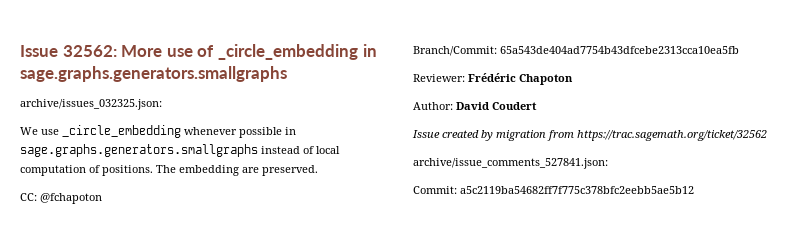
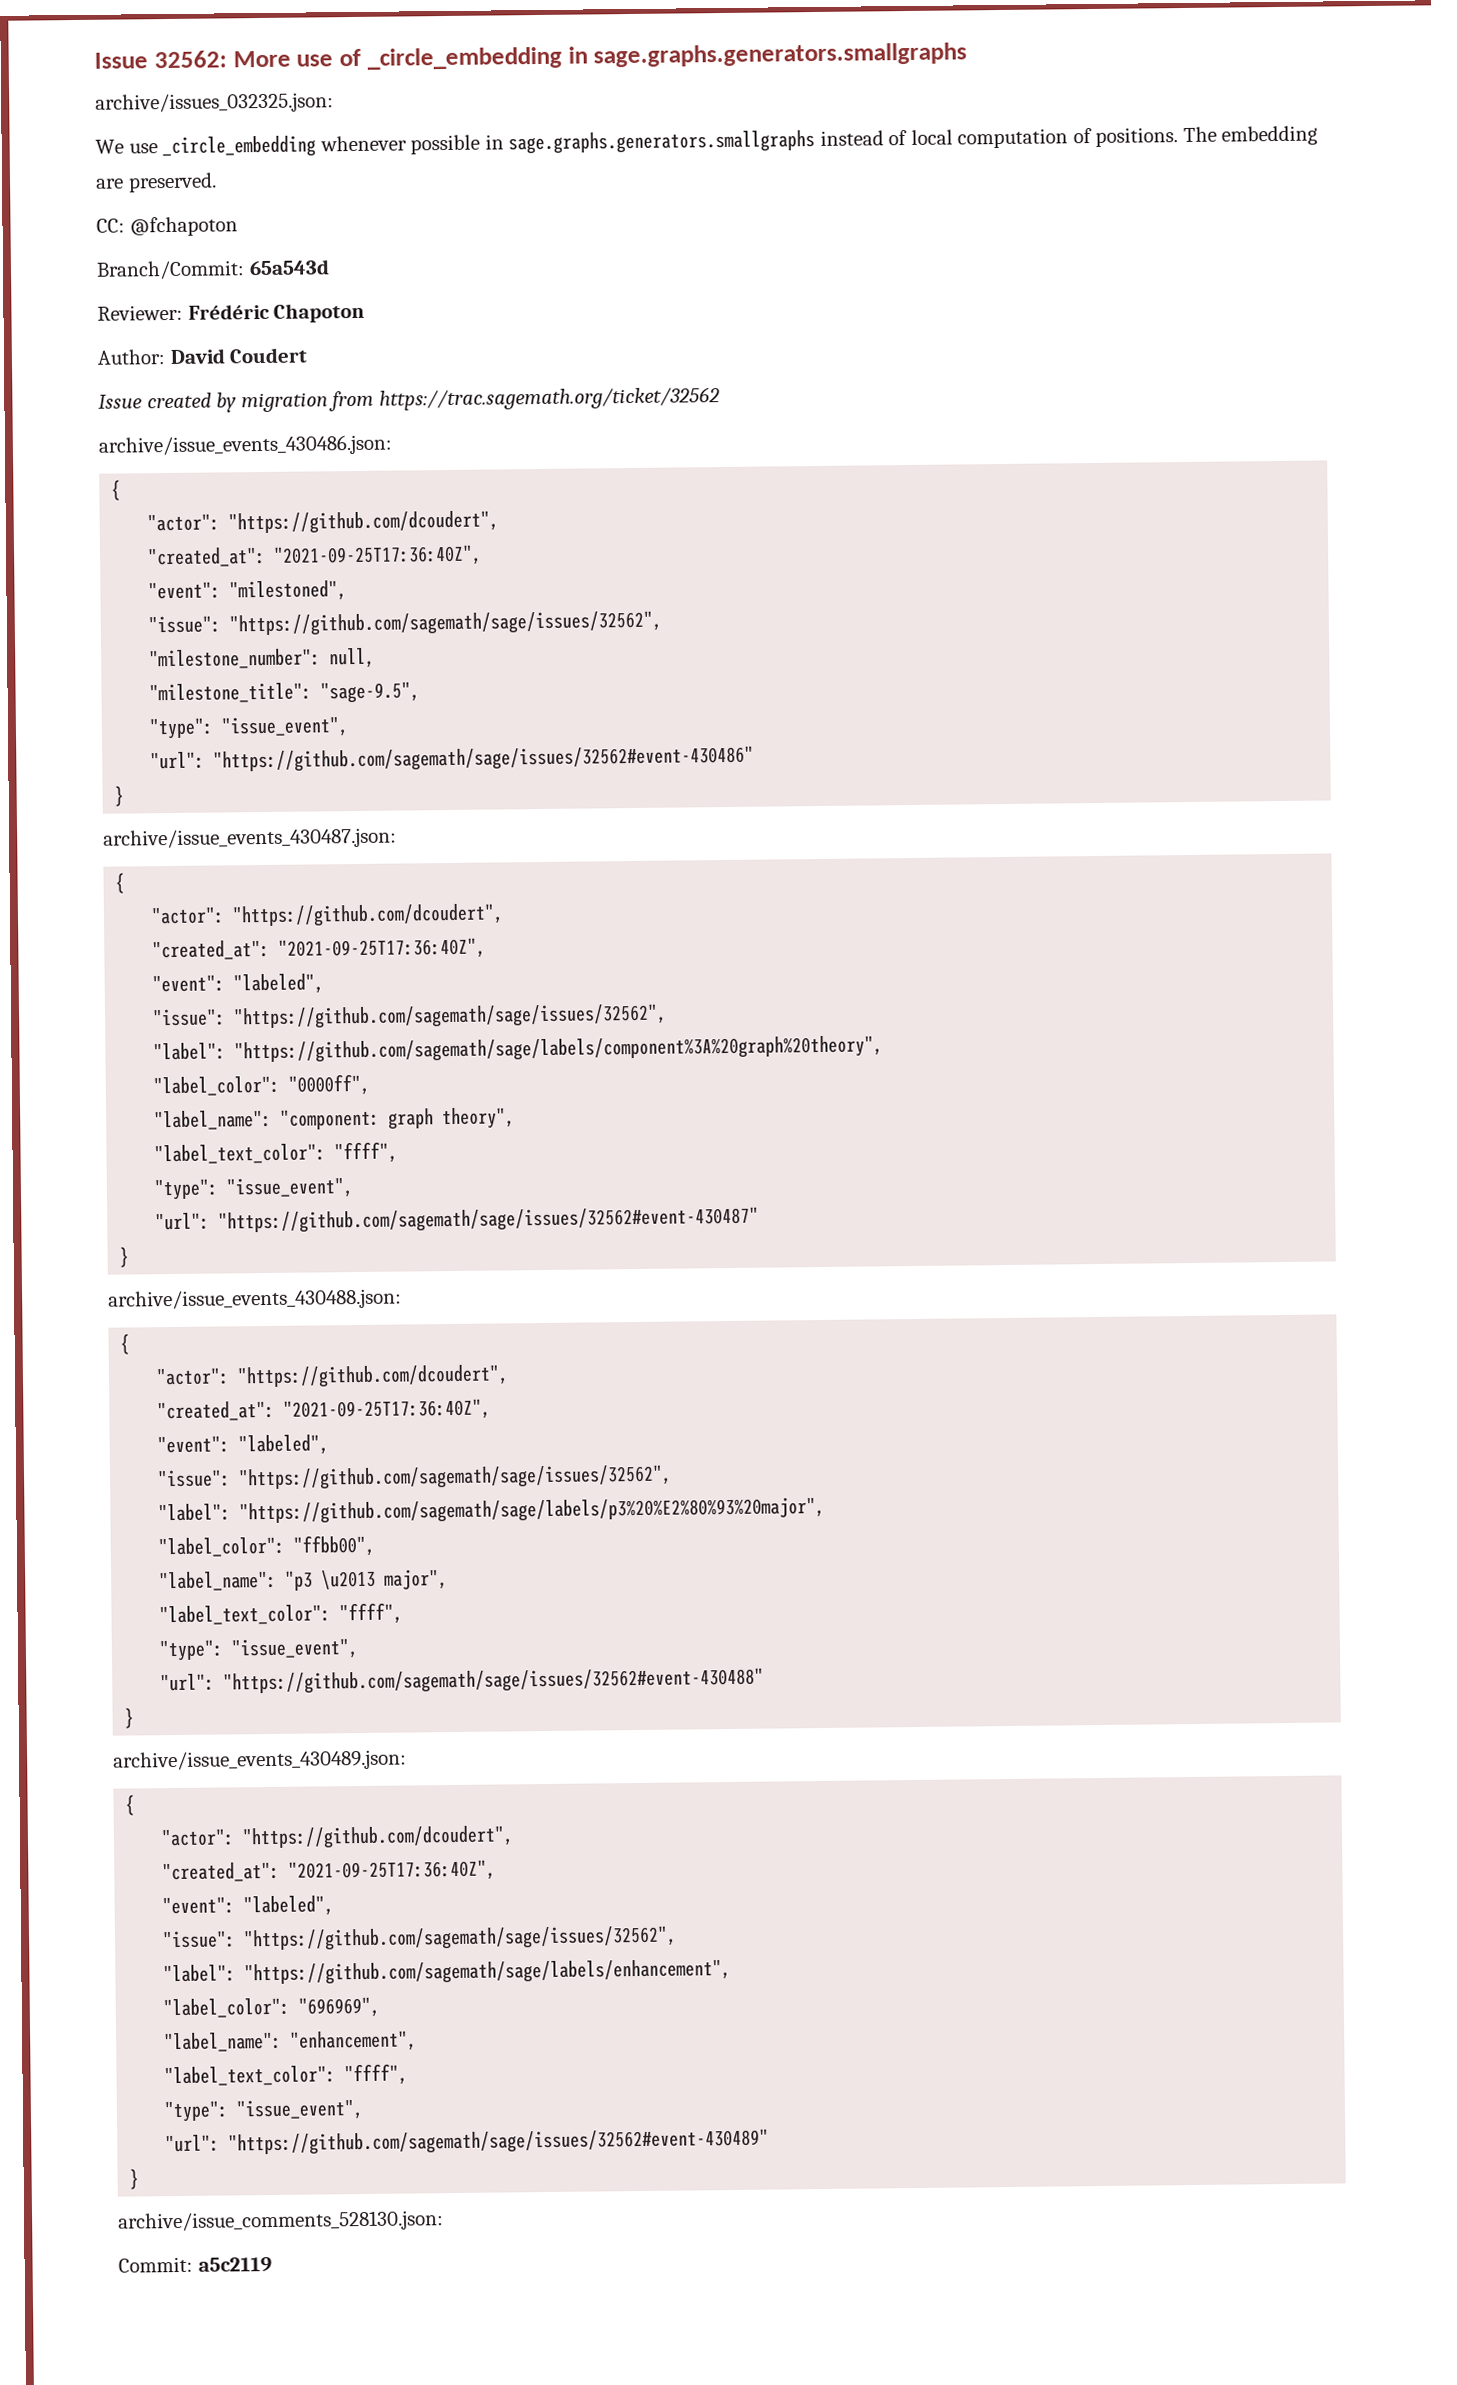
- Branch/Commit: 65a543de404ad7754b43dfcebe2313cca10ea5fb
+ Branch/Commit: 65a543d
- archive/issue_comments_527841.json:
+ archive/issue_events_430486.json:
+ {
+ "actor": "https://github.com/dcoudert",
+ "created_at": "2021-09-25T17:36:40Z",
+ "event": "milestoned",
+ "issue": "https://github.com/sagemath/sage/issues/32562",
+ "milestone_number": null,
+ "milestone_title": "sage-9.5",
+ "type": "issue_event",
+ "url": "https://github.com/sagemath/sage/issues/32562#event-430486"
+ }
+ archive/issue_events_430487.json:
+ {
+ "actor": "https://github.com/dcoudert",
+ "created_at": "2021-09-25T17:36:40Z",
+ "event": "labeled",
+ "issue": "https://github.com/sagemath/sage/issues/32562",
+ "label": "https://github.com/sagemath/sage/labels/component%3A%20graph%20theory",
+ "label_color": "0000ff",
+ "label_name": "component: graph theory",
+ "label_text_color": "ffff",
+ "type": "issue_event",
+ "url": "https://github.com/sagemath/sage/issues/32562#event-430487"
+ }
+ archive/issue_events_430488.json:
+ {
+ "actor": "https://github.com/dcoudert",
+ "created_at": "2021-09-25T17:36:40Z",
+ "event": "labeled",
+ "issue": "https://github.com/sagemath/sage/issues/32562",
+ "label": "https://github.com/sagemath/sage/labels/p3%20%E2%80%93%20major",
+ "label_color": "ffbb00",
+ "label_name": "p3 \u2013 major",
+ "label_text_color": "ffff",
+ "type": "issue_event",
+ "url": "https://github.com/sagemath/sage/issues/32562#event-430488"
+ }
+ archive/issue_events_430489.json:
+ {
+ "actor": "https://github.com/dcoudert",
+ "created_at": "2021-09-25T17:36:40Z",
+ "event": "labeled",
+ "issue": "https://github.com/sagemath/sage/issues/32562",
+ "label": "https://github.com/sagemath/sage/labels/enhancement",
+ "label_color": "696969",
+ "label_name": "enhancement",
+ "label_text_color": "ffff",
+ "type": "issue_event",
+ "url": "https://github.com/sagemath/sage/issues/32562#event-430489"
+ }
+ archive/issue_comments_528130.json:
- Commit: a5c2119ba54682ff7f775c378bfc2eebb5ae5b12
+ Commit: a5c2119

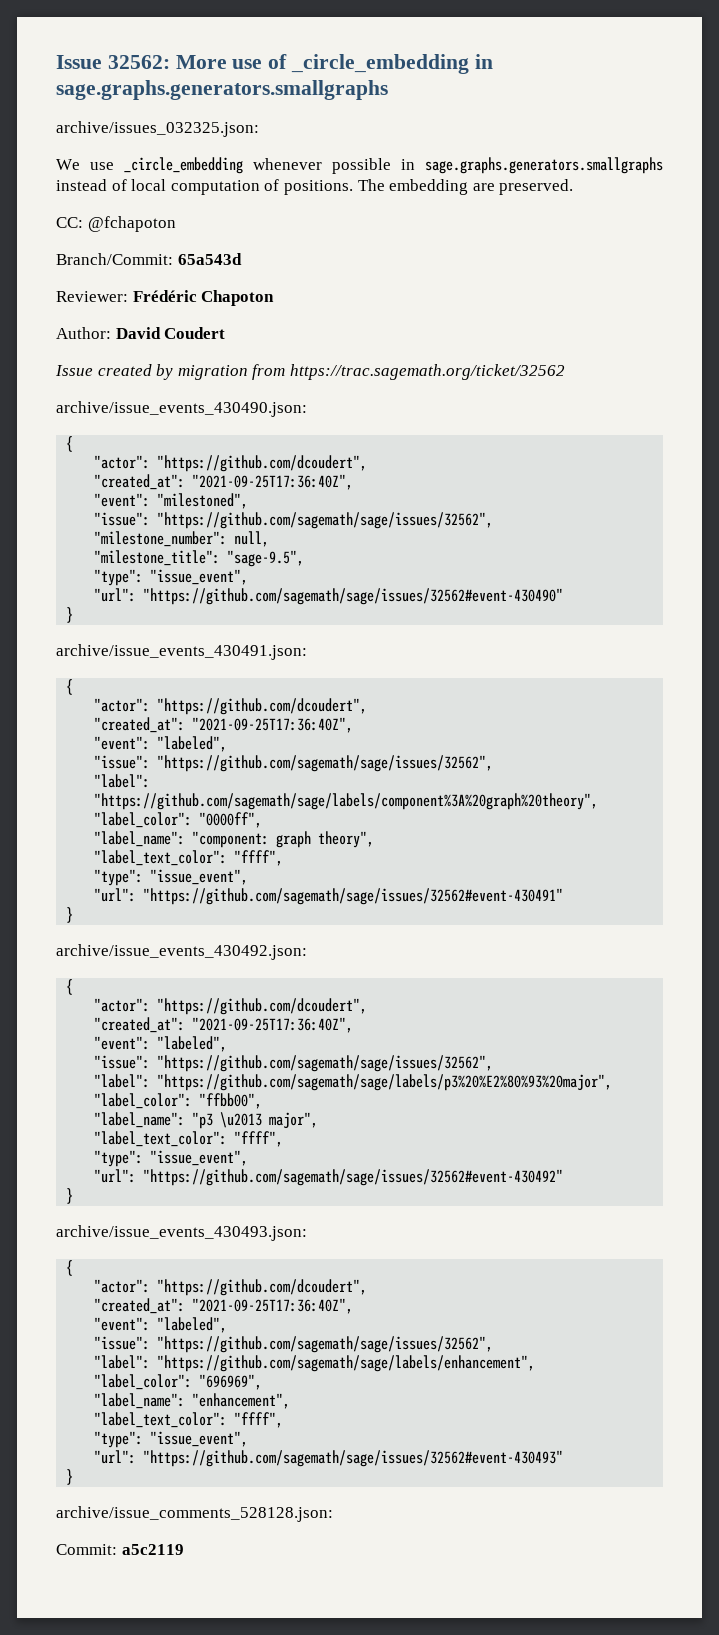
- archive/issue_events_430486.json:
+ archive/issue_events_430490.json:
- "url": "https://github.com/sagemath/sage/issues/32562#event-430486"
+ "url": "https://github.com/sagemath/sage/issues/32562#event-430490"
  }
- archive/issue_events_430487.json:
+ archive/issue_events_430491.json:
- "url": "https://github.com/sagemath/sage/issues/32562#event-430487"
+ "url": "https://github.com/sagemath/sage/issues/32562#event-430491"
  }
- archive/issue_events_430488.json:
+ archive/issue_events_430492.json:
- "url": "https://github.com/sagemath/sage/issues/32562#event-430488"
+ "url": "https://github.com/sagemath/sage/issues/32562#event-430492"
  }
- archive/issue_events_430489.json:
+ archive/issue_events_430493.json:
- "url": "https://github.com/sagemath/sage/issues/32562#event-430489"
+ "url": "https://github.com/sagemath/sage/issues/32562#event-430493"
  }
- archive/issue_comments_528130.json:
+ archive/issue_comments_528128.json:

